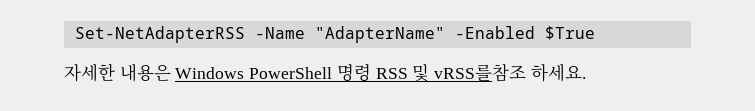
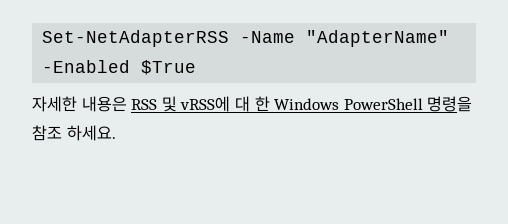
- 자세한 내용은 Windows PowerShell 명령 RSS 및 vRSS를참조 하세요.
+ 자세한 내용은 RSS 및 vRSS에 대 한 Windows PowerShell 명령을 참조 하세요.

